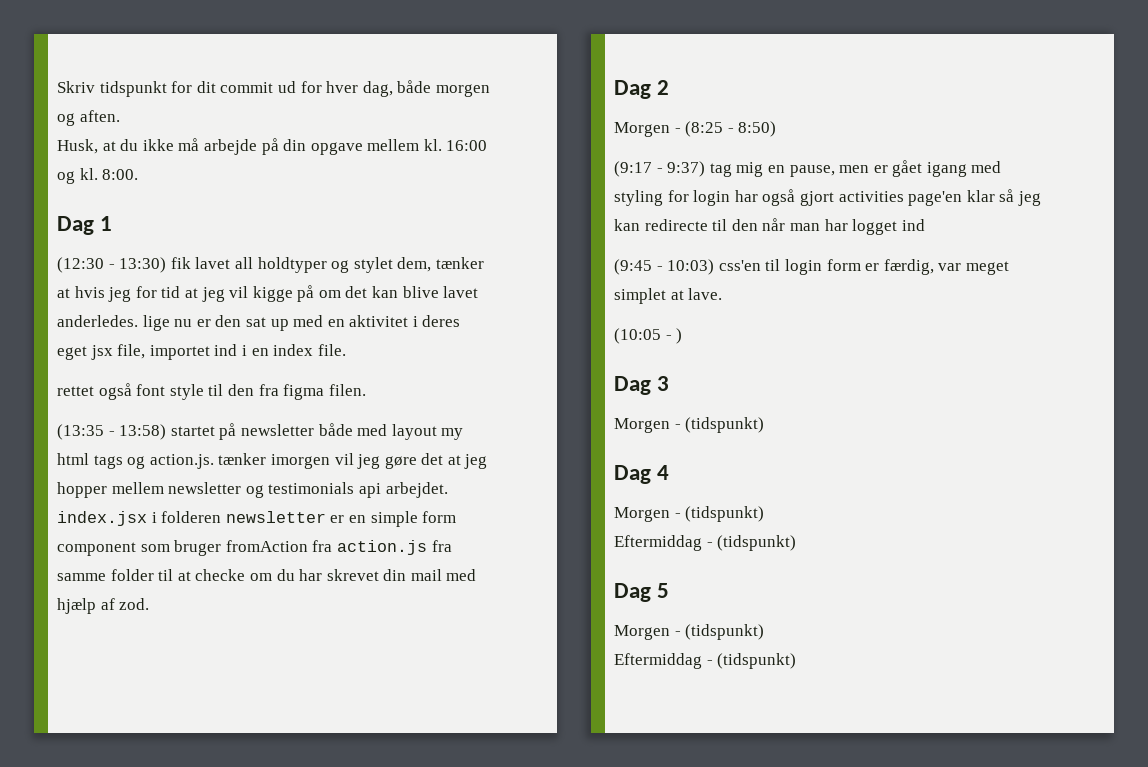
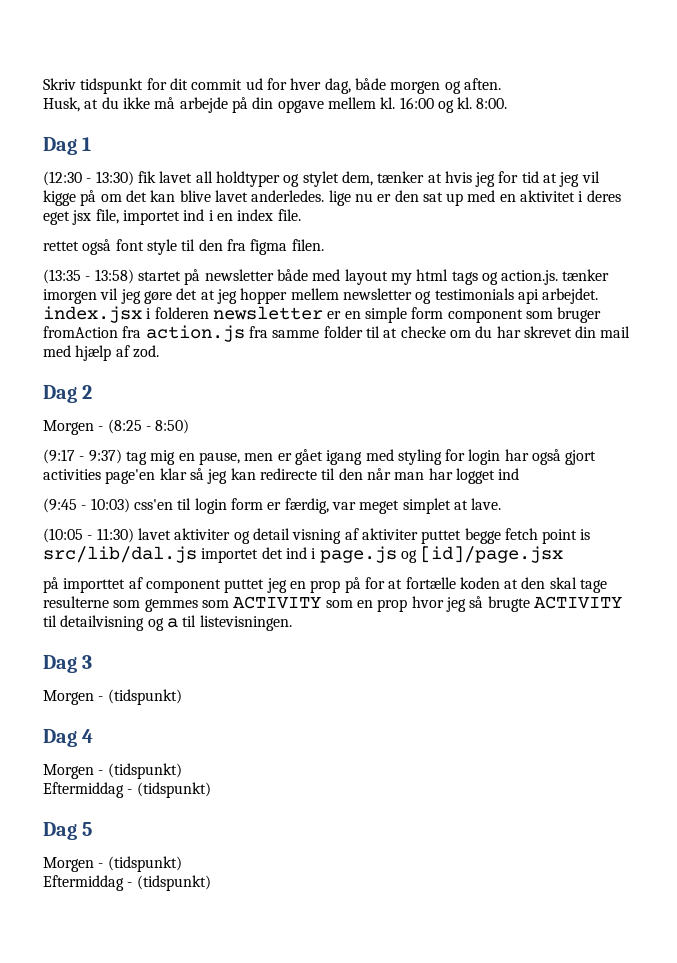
- (10:05 - )
+ (10:05 - 11:30) lavet aktiviter og detail visning af aktiviter puttet begge fetch point is src/lib/dal.js importet det ind i page.js og [id]/page.jsx
+ på importtet af component puttet jeg en prop på for at fortælle koden at den skal tage resulterne som gemmes som ACTIVITY som en prop hvor jeg så brugte ACTIVITY til detailvisning og a til listevisningen.

